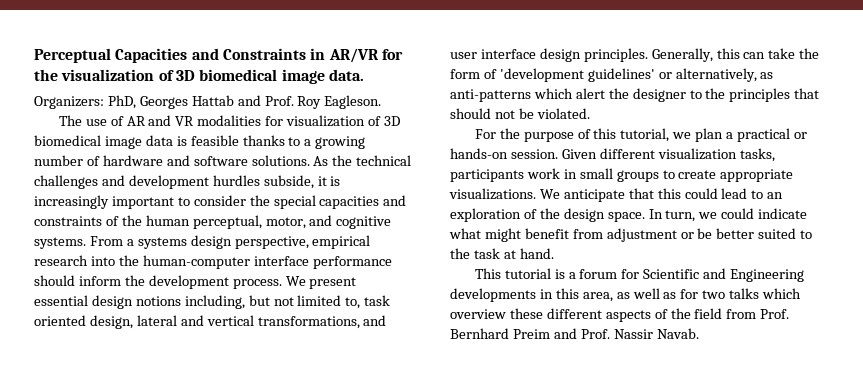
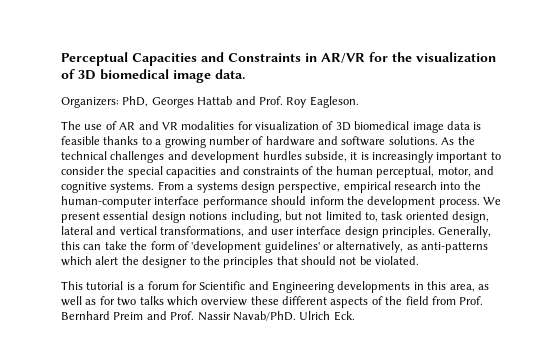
- For the purpose of this tutorial, we plan a practical or hands-on session. Given different visualization tasks, participants work in small groups to create appropriate visualizations. We anticipate that this could lead to an exploration of the design space. In turn, we could indicate what might benefit from adjustment or be better suited to the task at hand.
- This tutorial is a forum for Scientific and Engineering developments in this area, as well as for two talks which overview these different aspects of the field from Prof. Bernhard Preim and Prof. Nassir Navab.
+ This tutorial is a forum for Scientific and Engineering developments in this area, as well as for two talks which overview these different aspects of the field from Prof. Bernhard Preim and Prof. Nassir Navab/PhD. Ulrich Eck.

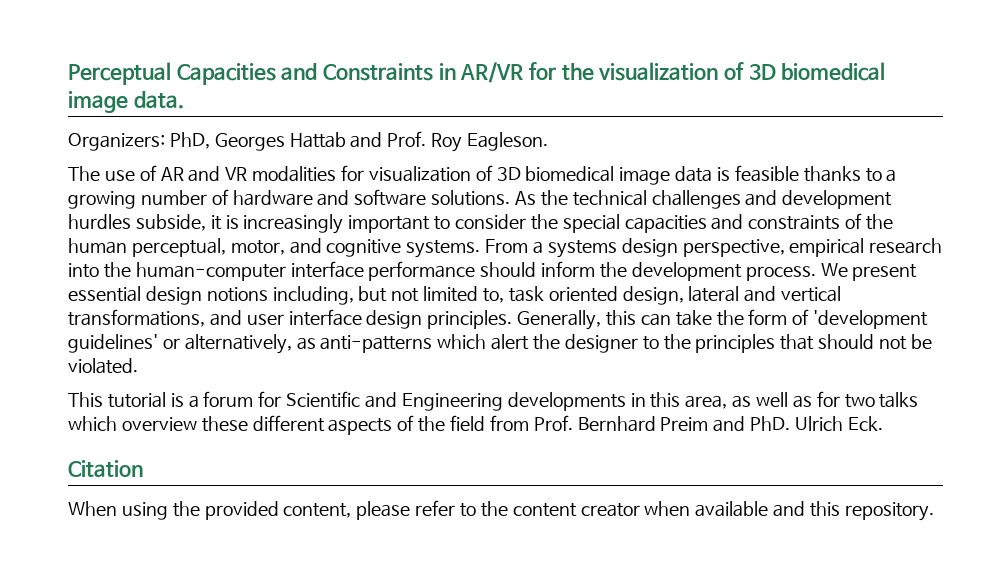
- This tutorial is a forum for Scientific and Engineering developments in this area, as well as for two talks which overview these different aspects of the field from Prof. Bernhard Preim and Prof. Nassir Navab/PhD. Ulrich Eck.
+ This tutorial is a forum for Scientific and Engineering developments in this area, as well as for two talks which overview these different aspects of the field from Prof. Bernhard Preim and PhD. Ulrich Eck.
+ Citation
+ When using the provided content, please refer to the content creator when available and this repository.

